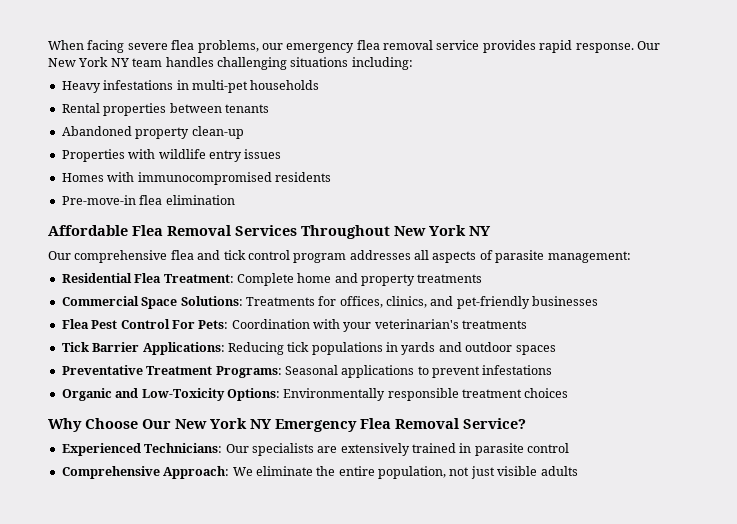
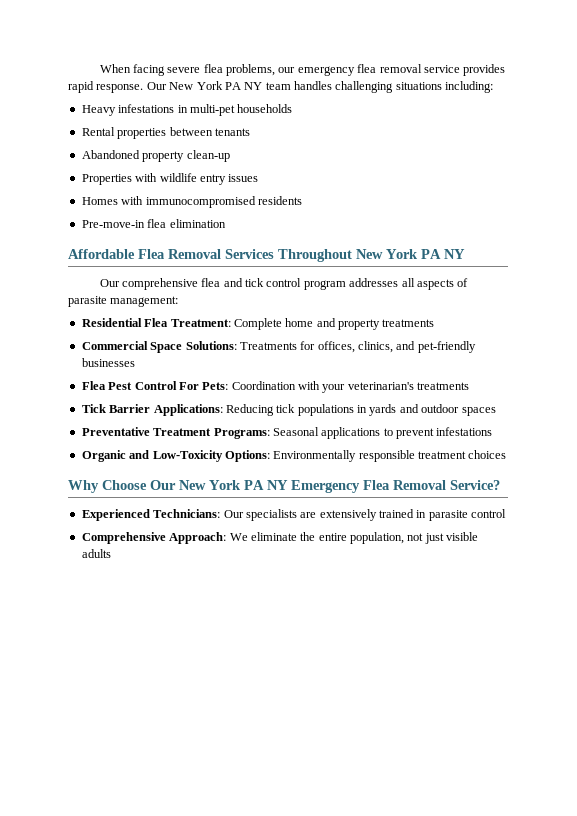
- Our New York NY team handles challenging situations including:
+ Our New York PA NY team handles challenging situations including:
- Affordable Flea Removal Services Throughout New York NY
+ Affordable Flea Removal Services Throughout New York PA NY
- Why Choose Our New York NY Emergency Flea Removal Service?
+ Why Choose Our New York PA NY Emergency Flea Removal Service?

